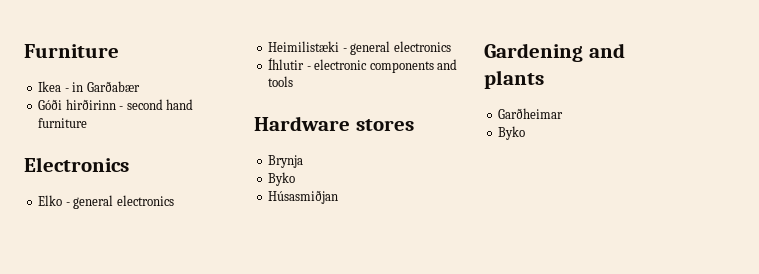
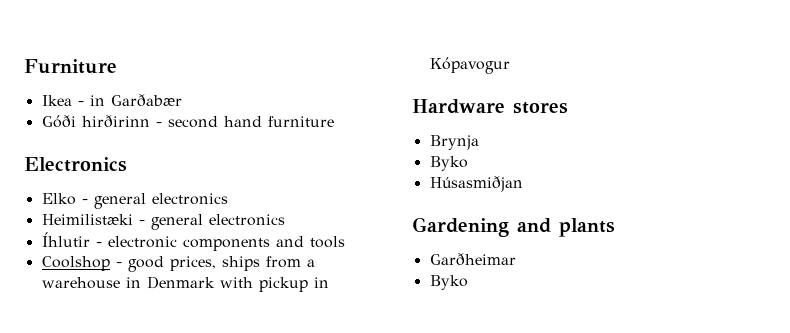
+ Coolshop - good prices, ships from a warehouse in Denmark with pickup in Kópavogur

